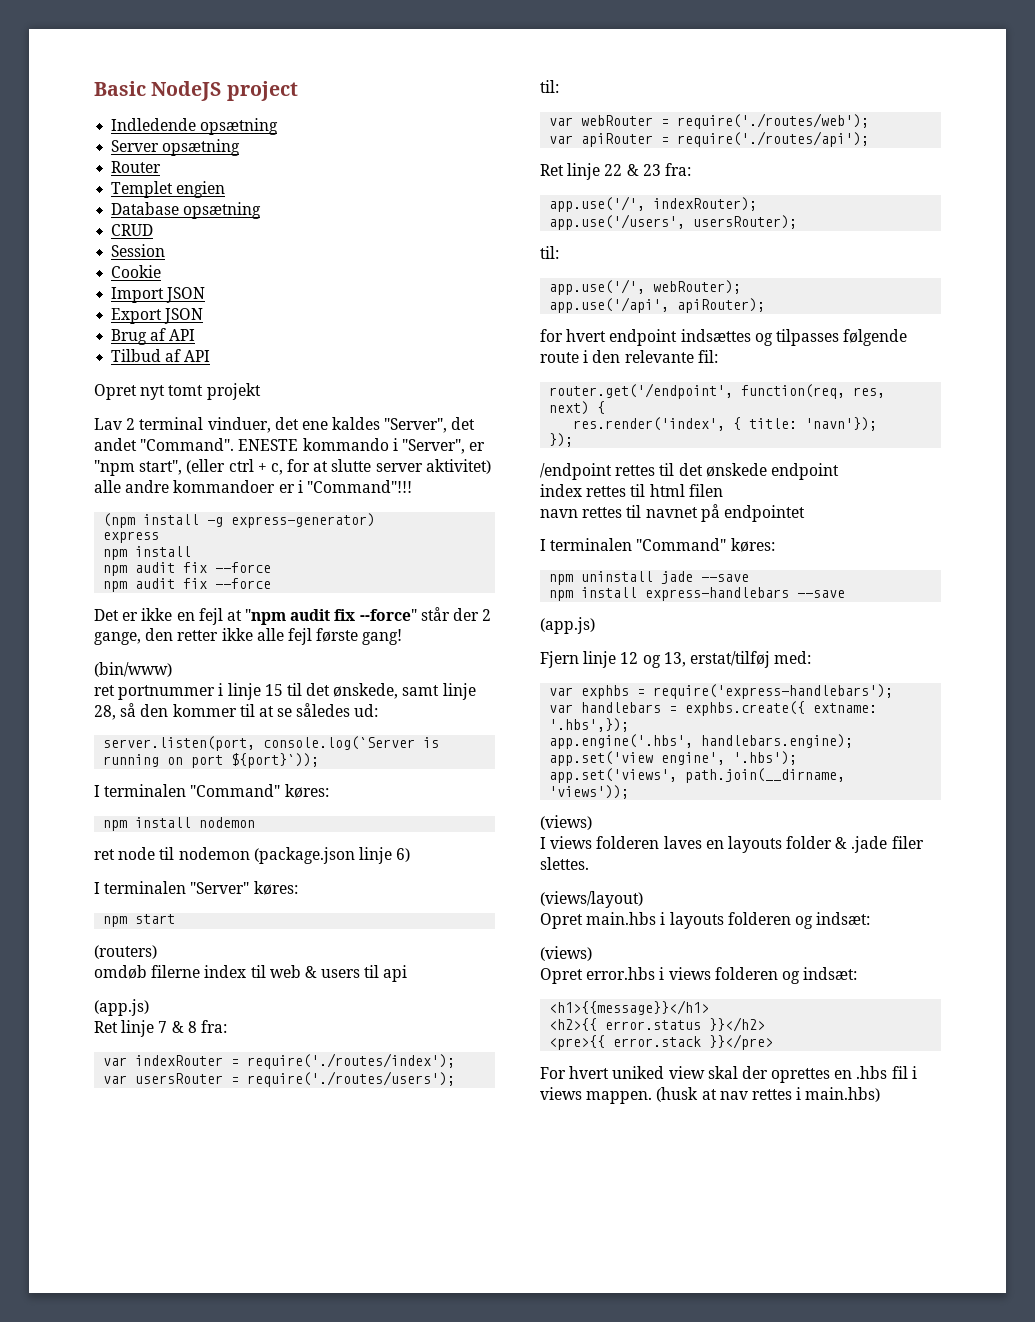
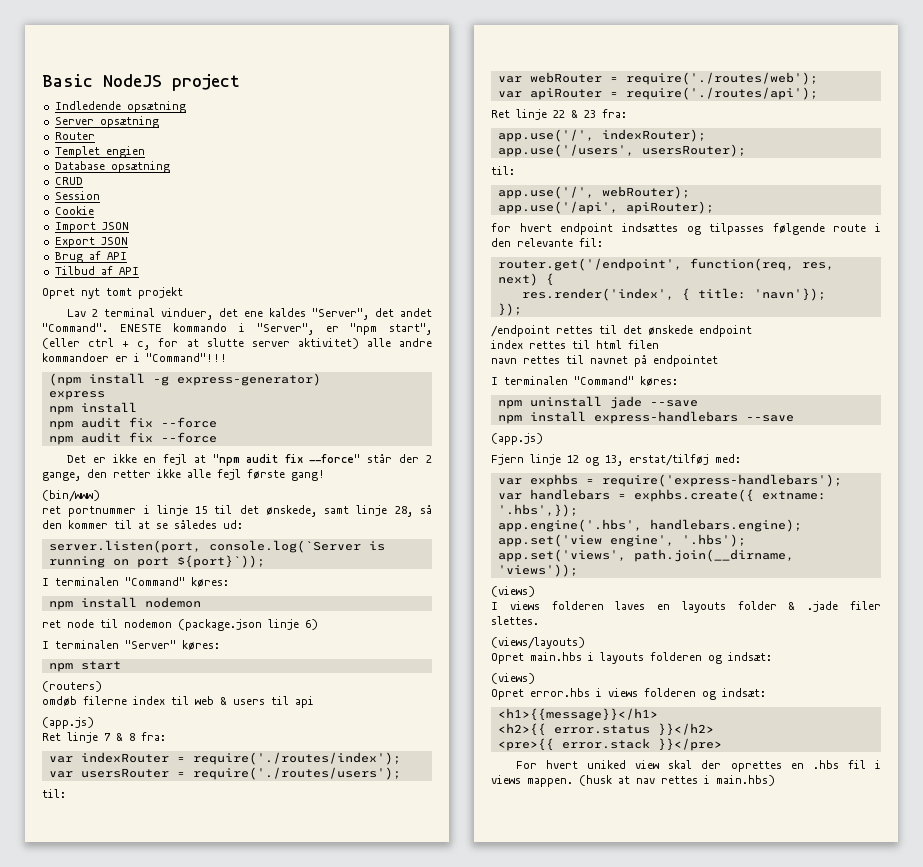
- (views/layout)
+ (views/layouts)

